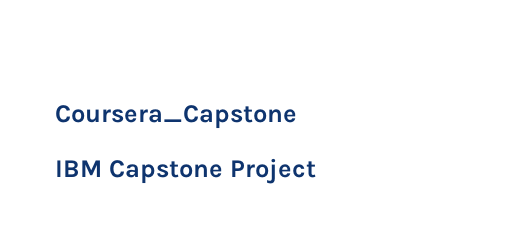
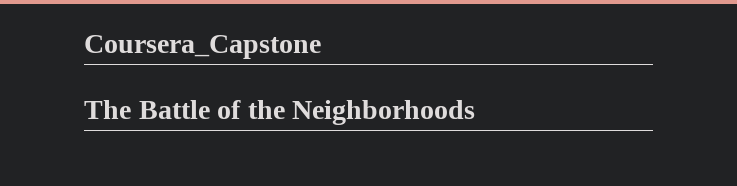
- IBM Capstone Project
+ The Battle of the Neighborhoods

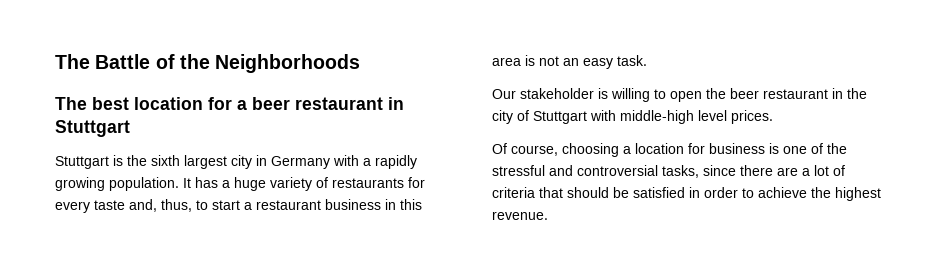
- Coursera_Capstone
+ The best location for a beer restaurant in Stuttgart
+ Stuttgart is the sixth largest city in Germany with a rapidly growing population. It has a huge variety of restaurants for every taste and, thus, to start a restaurant business in this area is not an easy task.
+ Our stakeholder is willing to open the beer restaurant in the city of Stuttgart with middle-high level prices.
+ Of course, choosing a location for business is one of the stressful and controversial tasks, since there are a lot of criteria that should be satisfied in order to achieve the highest revenue.

